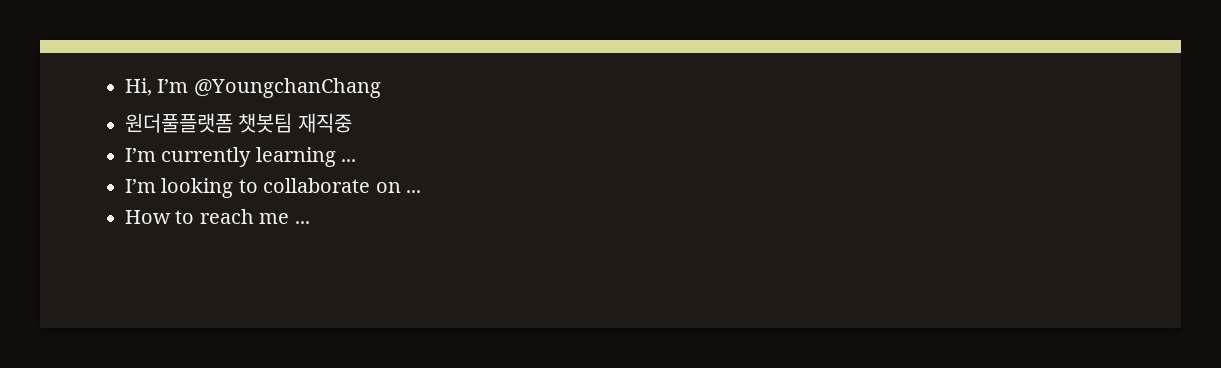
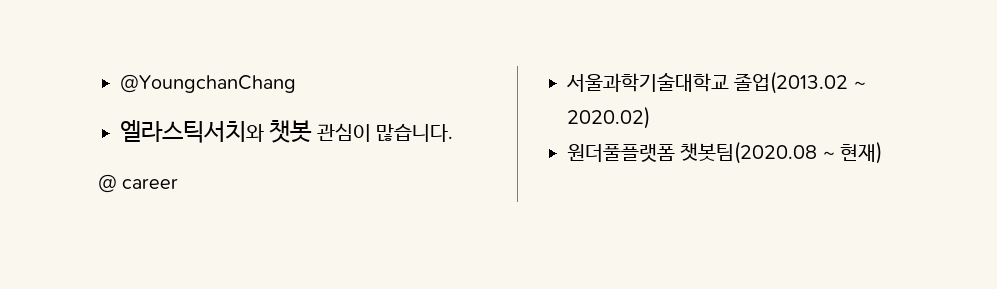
- Hi, I’m @YoungchanChang
+ @YoungchanChang
- 원더풀플랫폼 챗봇팀 재직중
- I’m currently learning ...
- I’m looking to collaborate on ...
- How to reach me ...
+ 엘라스틱서치와 챗봇 관심이 많습니다.
+ @ career
+ 서울과학기술대학교 졸업(2013.02 ~ 2020.02)
+ 원더풀플랫폼 챗봇팀(2020.08 ~ 현재)

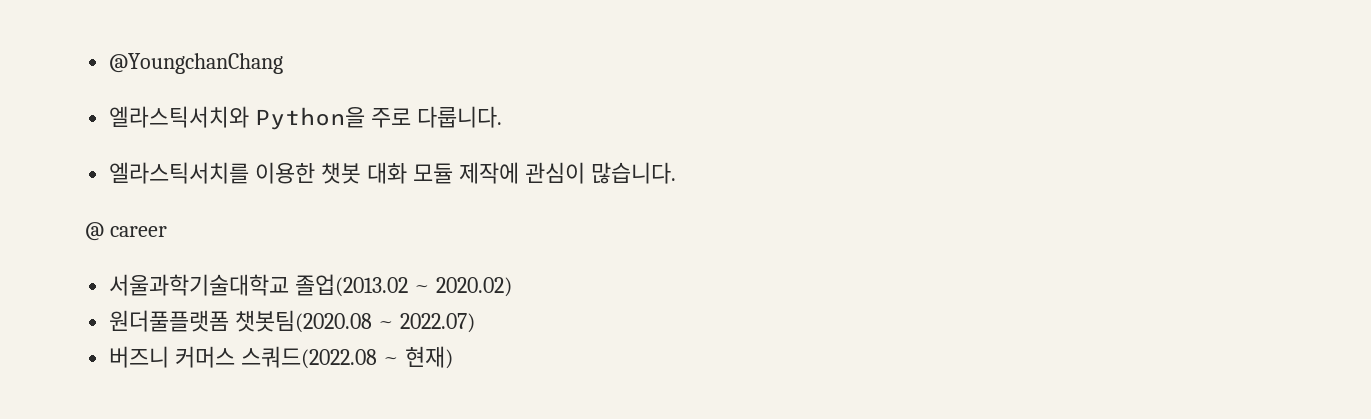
- 엘라스틱서치와 챗봇 관심이 많습니다.
+ 엘라스틱서치와 Python을 주로 다룹니다.
+ 엘라스틱서치를 이용한 챗봇 대화 모듈 제작에 관심이 많습니다.
- 원더풀플랫폼 챗봇팀(2020.08 ~ 현재)
+ 원더풀플랫폼 챗봇팀(2020.08 ~ 2022.07)
+ 버즈니 커머스 스쿼드(2022.08 ~ 현재)

